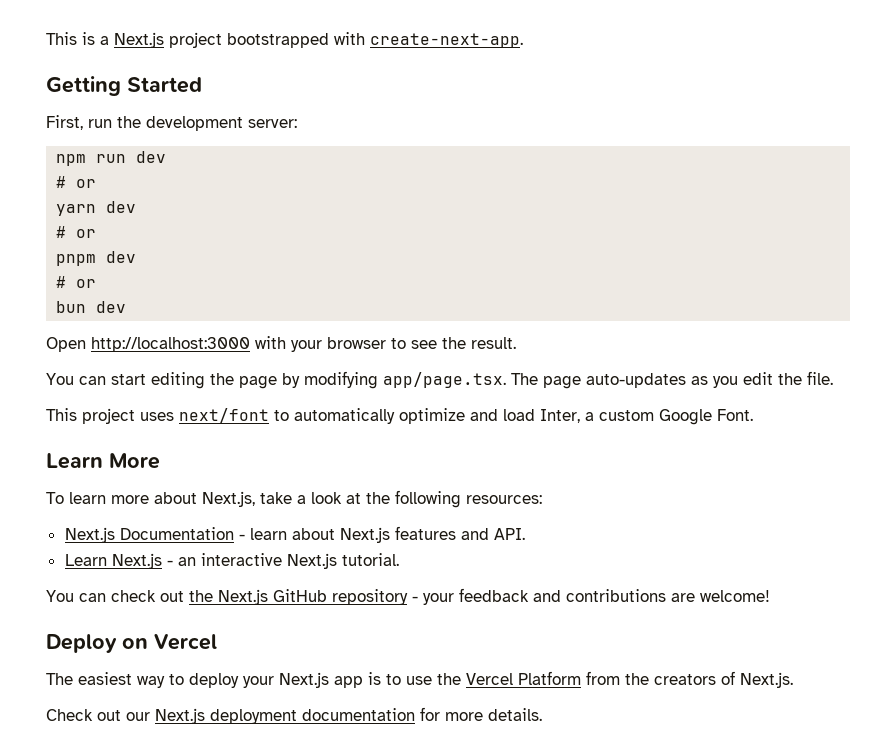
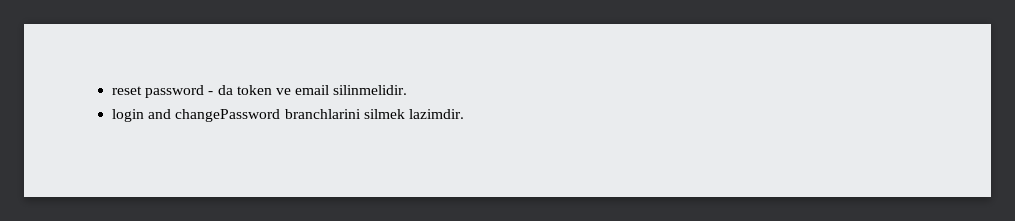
- This is a Next.js project bootstrapped with create-next-app.
- Getting Started
- First, run the development server:
- npm run dev
- # or
- yarn dev
- # or
- pnpm dev
- # or
- bun dev
- Open http://localhost:3000 with your browser to see the result.
- You can start editing the page by modifying app/page.tsx. The page auto-updates as you edit the file.
- This project uses next/font to automatically optimize and load Inter, a custom Google Font.
- Learn More
- To learn more about Next.js, take a look at the following resources:
- Next.js Documentation - learn about Next.js features and API.
- Learn Next.js - an interactive Next.js tutorial.
- You can check out the Next.js GitHub repository - your feedback and contributions are welcome!
- Deploy on Vercel
- The easiest way to deploy your Next.js app is to use the Vercel Platform from the creators of Next.js.
- Check out our Next.js deployment documentation for more details.
+ reset password - da token ve email silinmelidir.
+ login and changePassword branchlarini silmek lazimdir.

